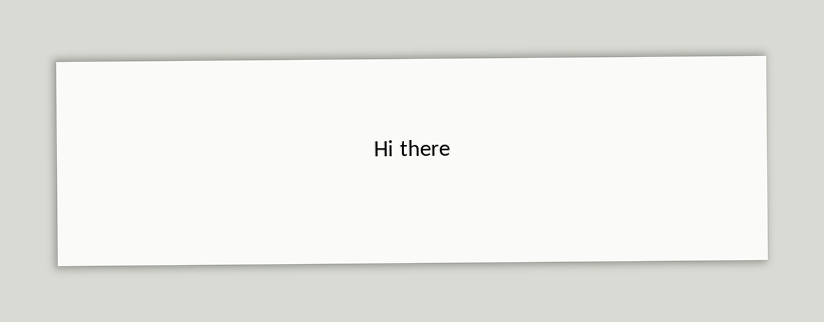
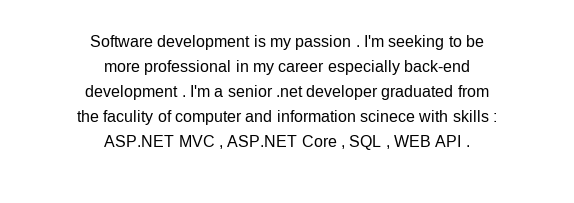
- Hi there
+ Software development is my passion . I'm seeking to be more professional in my career especially back-end development . I'm a senior .net developer graduated from the faculity of computer and information scinece with skills : ASP.NET MVC , ASP.NET Core , SQL , WEB API .

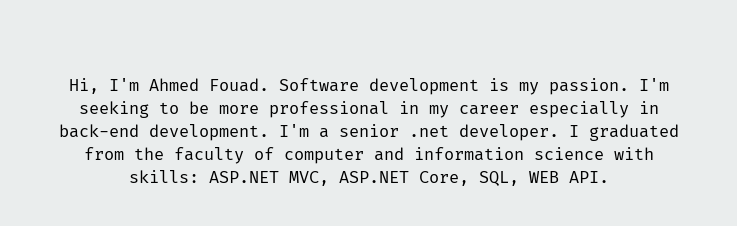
+ Hi, I'm Ahmed Fouad.
- Software development is my passion .
+ Software development is my passion.
- I'm seeking to be more professional in my career especially back-end development .
+ I'm seeking to be more professional in my career especially in back-end development.
- I'm a senior .net developer graduated from the faculity of computer and information scinece with skills : ASP.NET MVC , ASP.NET Core , SQL , WEB API .
+ I'm a senior .net developer. I graduated from the faculty of computer and information science with skills: ASP.NET MVC, ASP.NET Core, SQL, WEB API.

